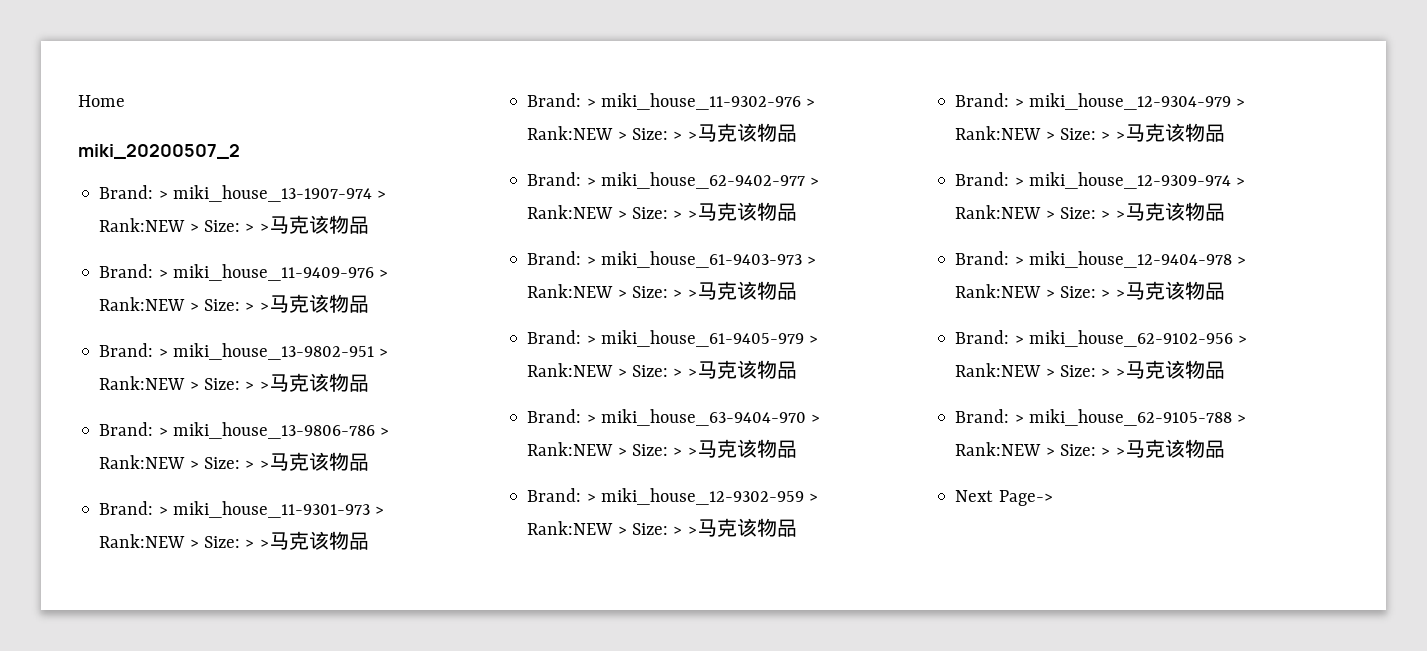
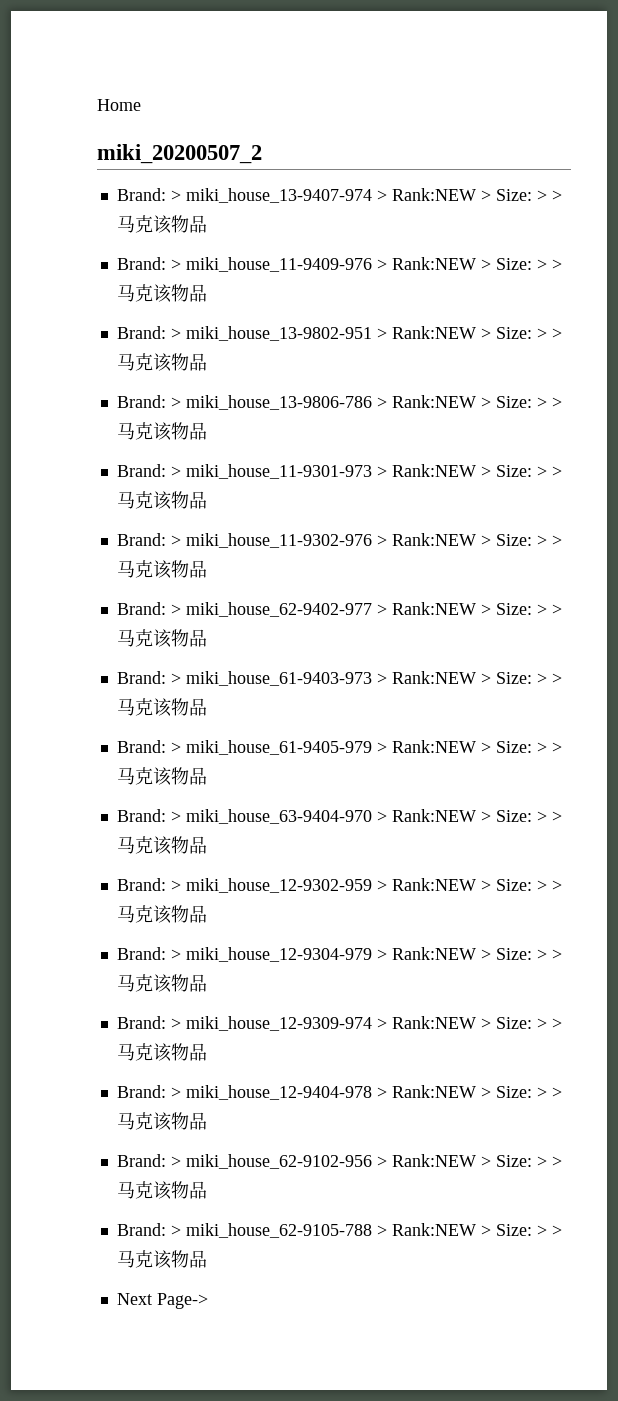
- Brand: > miki_house_13-1907-974 > Rank:NEW > Size: > >马克该物品
+ Brand: > miki_house_13-9407-974 > Rank:NEW > Size: > >马克该物品

